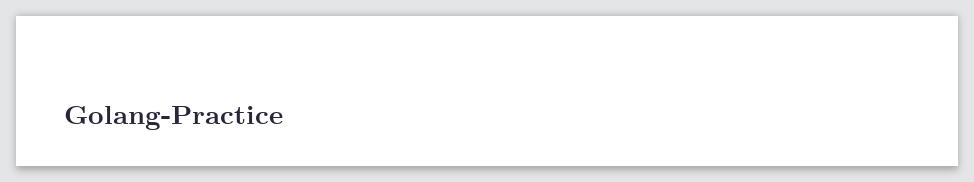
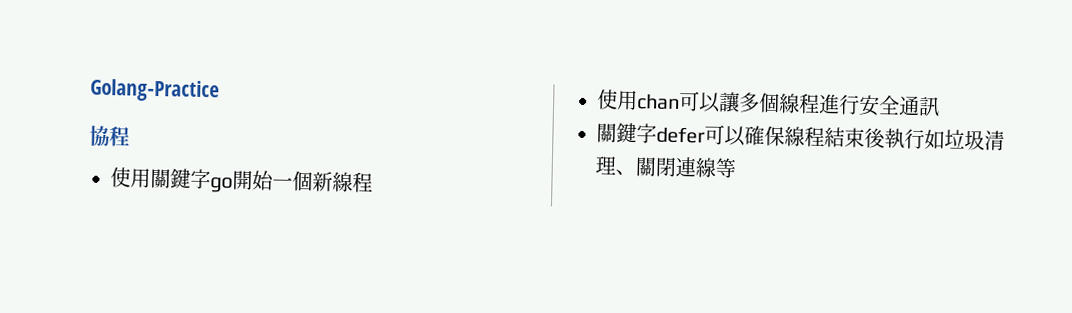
+ 協程
+ 使用關鍵字go開始一個新線程
+ 使用chan可以讓多個線程進行安全通訊
+ 關鍵字defer可以確保線程結束後執行如垃圾清理、關閉連線等

